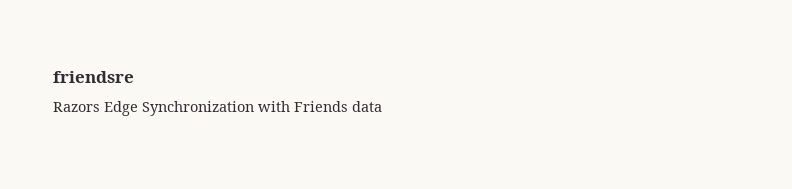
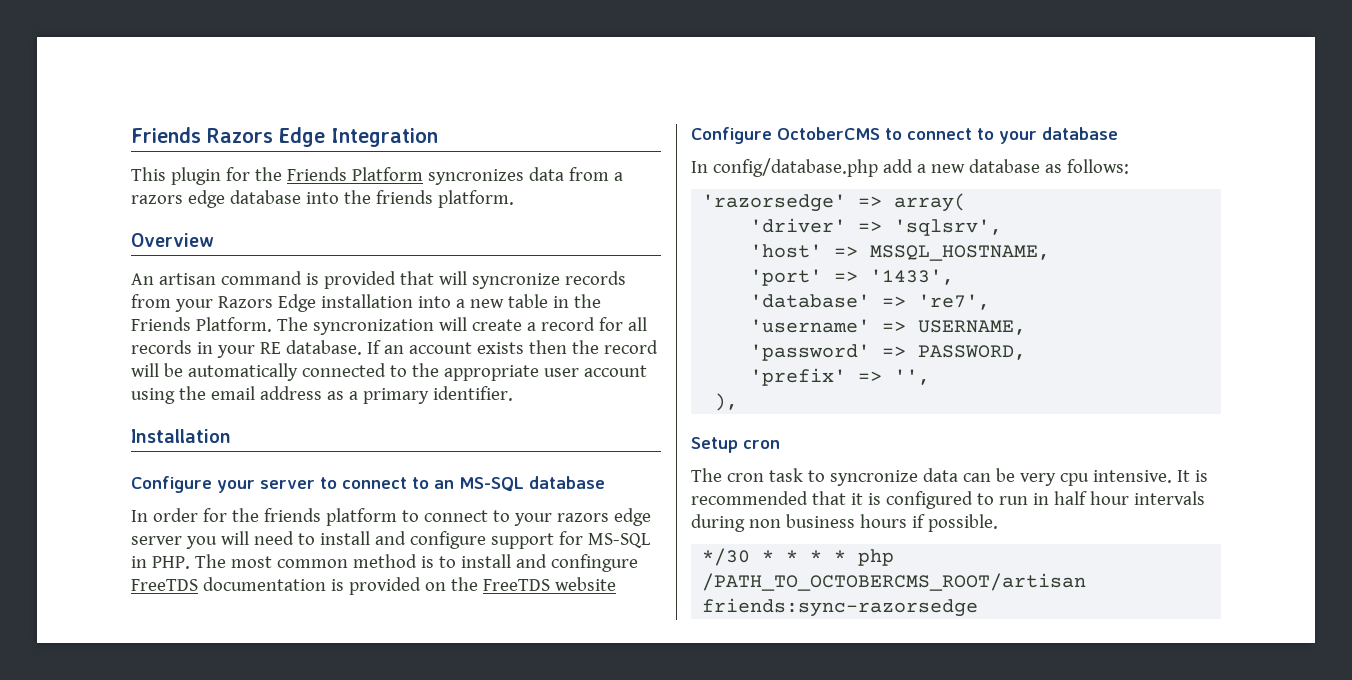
- friendsre
- Razors Edge Synchronization with Friends data
+ Friends Razors Edge Integration
+ This plugin for the Friends Platform syncronizes data from a razors edge database into the friends platform.
+ Overview
+ An artisan command is provided that will syncronize records from your Razors Edge installation into a new table in the Friends Platform. The syncronization will create a record for all records in your RE database. If an account exists then the record will be automatically connected to the appropriate user account using the email address as a primary identifier.
+ Installation
+ Configure your server to connect to an MS-SQL database
+ In order for the friends platform to connect to your razors edge server you will need to install and configure support for MS-SQL in PHP. The most common method is to install and confingure FreeTDS documentation is provided on the FreeTDS website
+ Configure OctoberCMS to connect to your database
+ In config/database.php add a new database as follows:
+ 'razorsedge' => array(
+ 'driver' => 'sqlsrv',
+ 'host' => MSSQL_HOSTNAME,
+ 'port' => '1433',
+ 'database' => 're7',
+ 'username' => USERNAME,
+ 'password' => PASSWORD,
+ 'prefix' => '',
+ ),
+ Setup cron
+ The cron task to syncronize data can be very cpu intensive. It is recommended that it is configured to run in half hour intervals during non business hours if possible.
+ */30 * * * * php /PATH_TO_OCTOBERCMS_ROOT/artisan friends:sync-razorsedge

